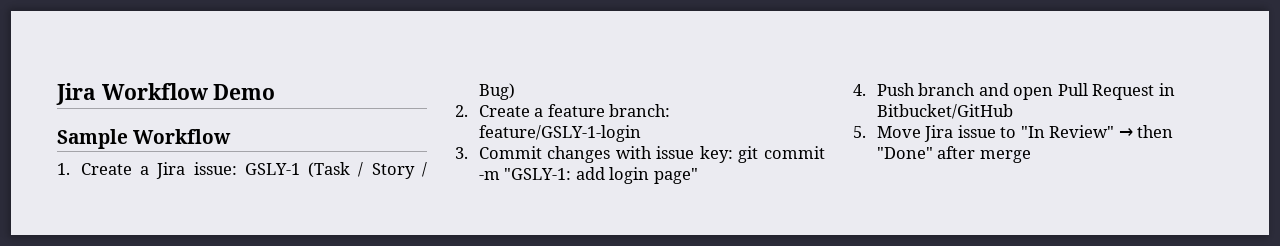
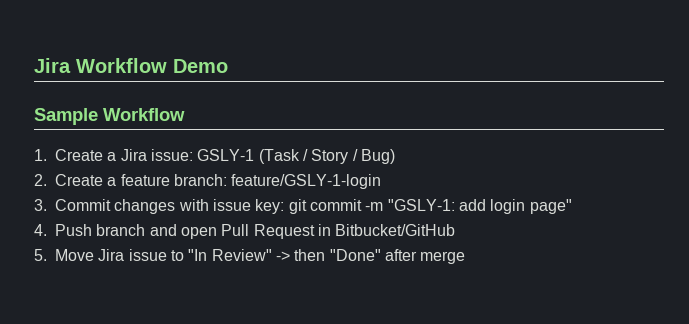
- 5. Move Jira issue to "In Review" → then "Done" after merge
+ 5. Move Jira issue to "In Review" -> then "Done" after merge

